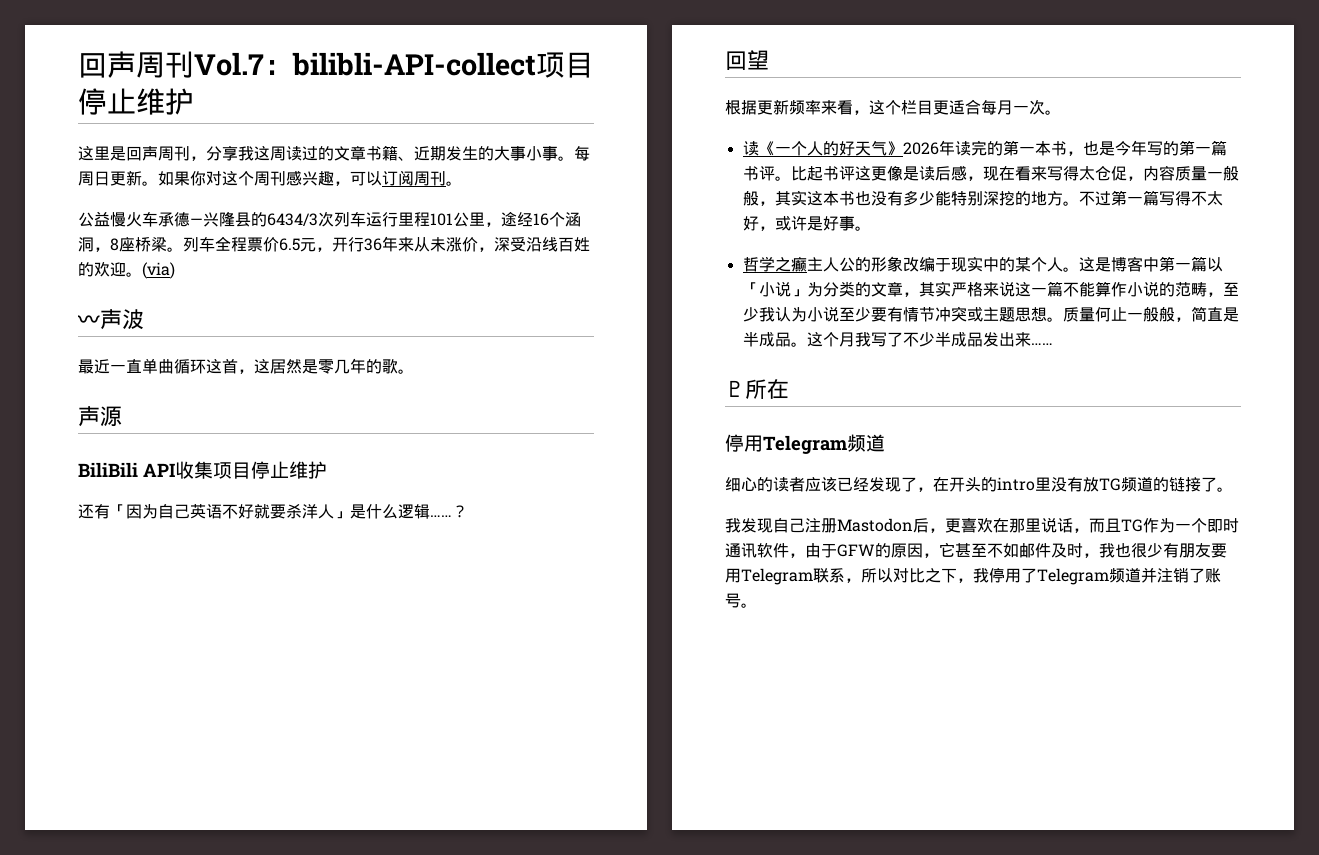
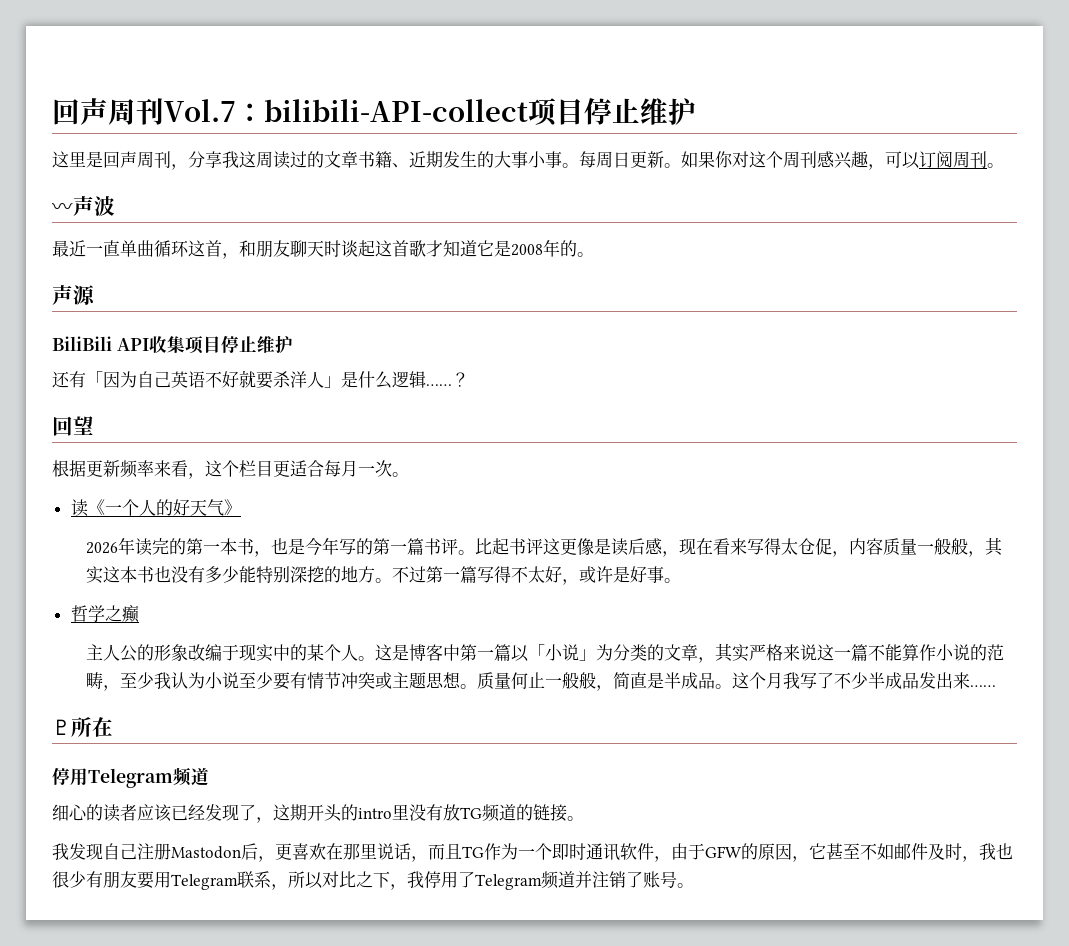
- 回声周刊Vol.7：bilibli-API-collect项目停止维护
+ 回声周刊Vol.7：bilibili-API-collect项目停止维护
- 公益慢火车承德—兴隆县的6434/3次列车运行里程101公里，途经16个涵洞，8座桥梁。列车全程票价6.5元，开行36年来从未涨价，深受沿线百姓的欢迎。(via)
- 最近一直单曲循环这首，这居然是零几年的歌。
+ 最近一直单曲循环这首，和朋友聊天时谈起这首歌才知道它是2008年的。
- 读《一个人的好天气》2026年读完的第一本书，也是今年写的第一篇书评。
+ 读《一个人的好天气》
+ 2026年读完的第一本书，也是今年写的第一篇书评。
- 哲学之癫主人公的形象改编于现实中的某个人。
+ 哲学之癫
+ 主人公的形象改编于现实中的某个人。
- 细心的读者应该已经发现了，在开头的intro里没有放TG频道的链接了。
+ 细心的读者应该已经发现了，这期开头的intro里没有放TG频道的链接。

